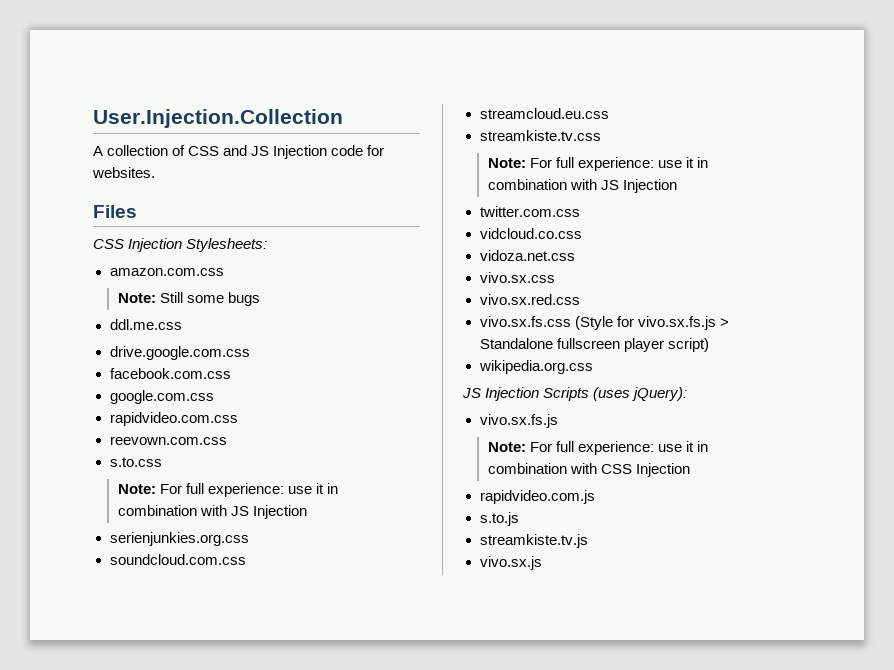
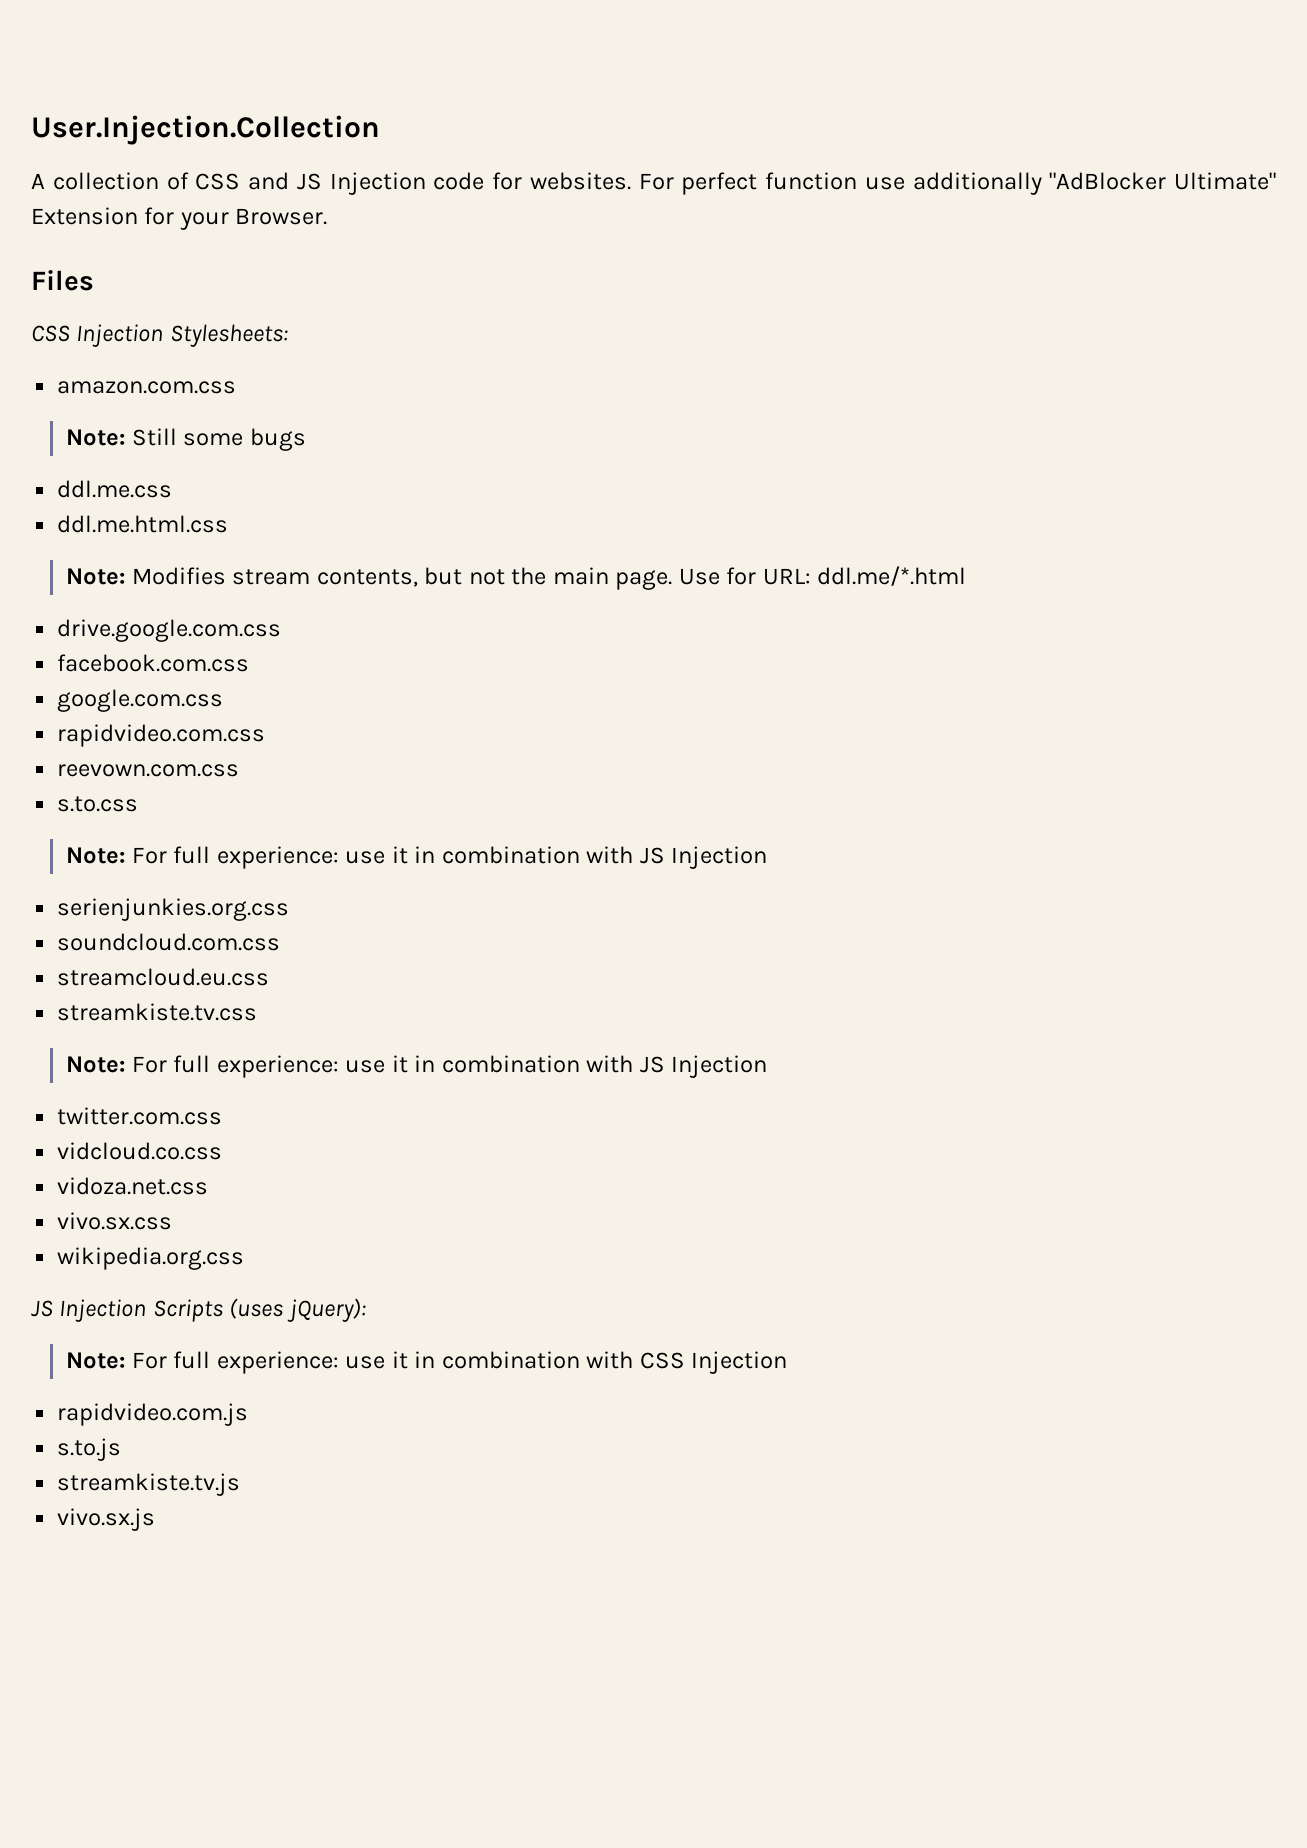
+ For perfect function use additionally "AdBlocker Ultimate" Extension for your Browser.
+ ddl.me.html.css
+ Note: Modifies stream contents, but not the main page. Use for URL: ddl.me/*.html
- vivo.sx.red.css
- vivo.sx.fs.css (Style for vivo.sx.fs.js > Standalone fullscreen player script)
  JS Injection Scripts (uses jQuery):
- vivo.sx.fs.js

